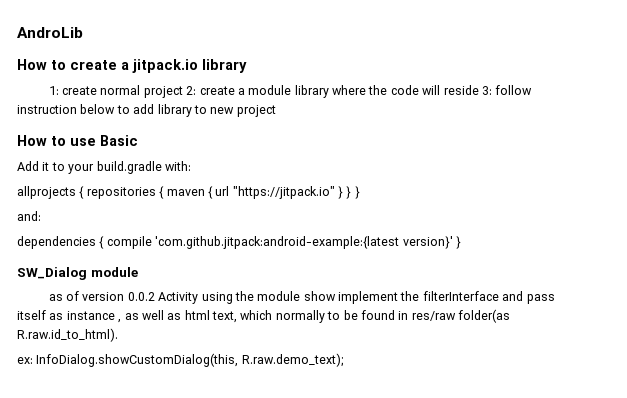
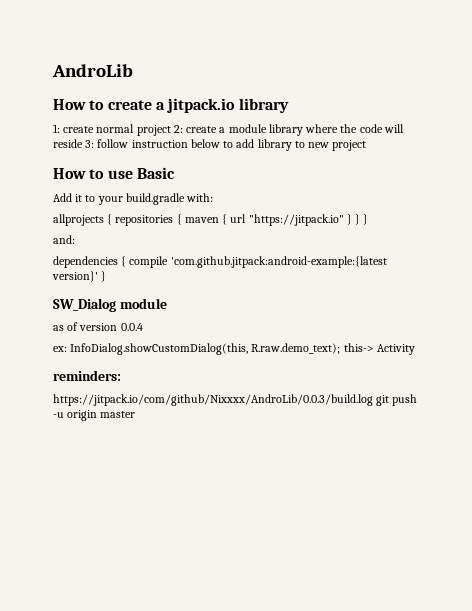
- as of version 0.0.2 Activity using the module show implement the filterInterface and pass itself as instance , as well as html text, which normally to be found in res/raw folder(as R.raw.id_to_html).
- ex: InfoDialog.showCustomDialog(this, R.raw.demo_text);
+ as of version 0.0.4
+ ex: InfoDialog.showCustomDialog(this, R.raw.demo_text); this-> Activity
+ reminders:
+ https://jitpack.io/com/github/Nixxxx/AndroLib/0.0.3/build.log git push -u origin master

